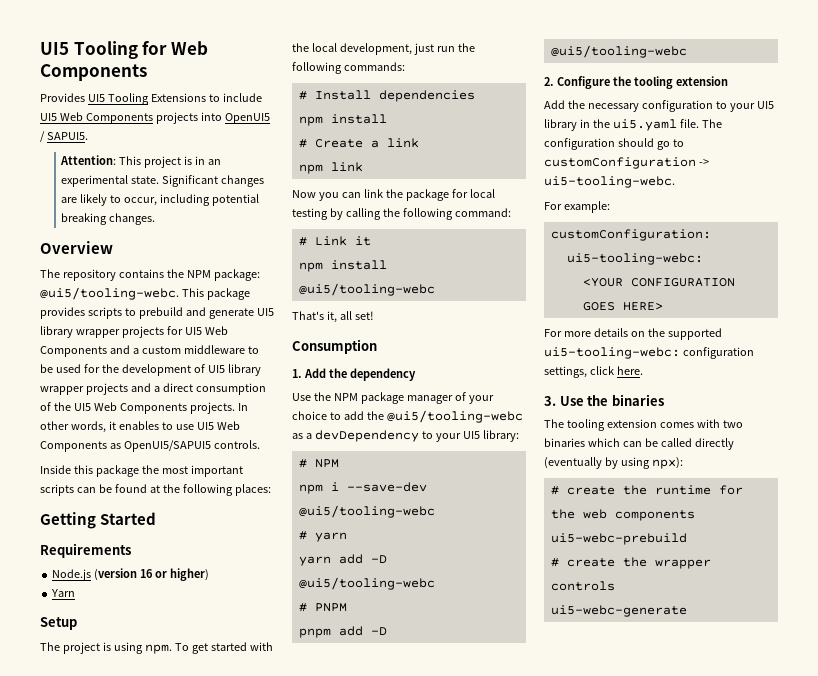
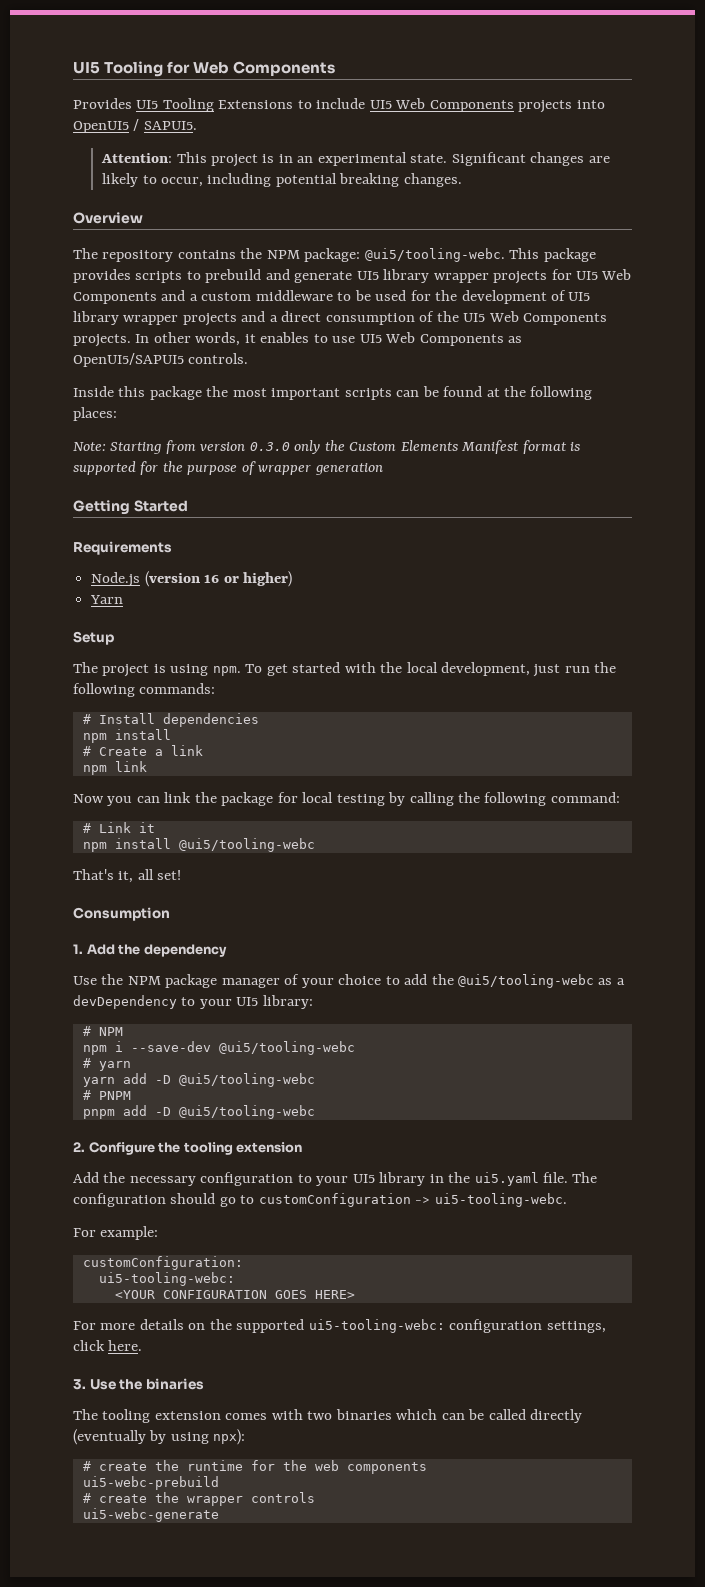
+ Note: Starting from version 0.3.0 only the Custom Elements Manifest format is supported for the purpose of wrapper generation

